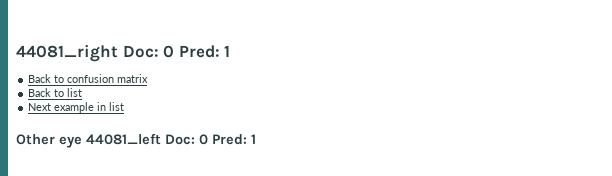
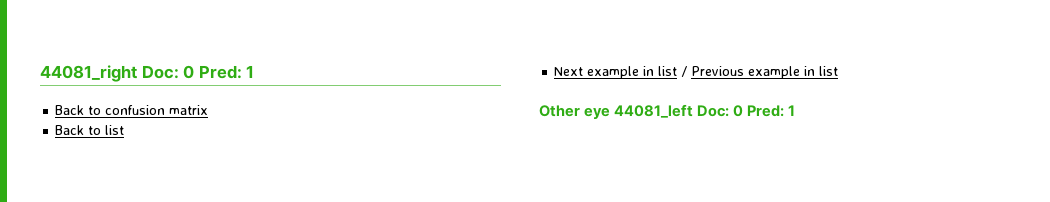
- Next example in list
+ Next example in list / Previous example in list

